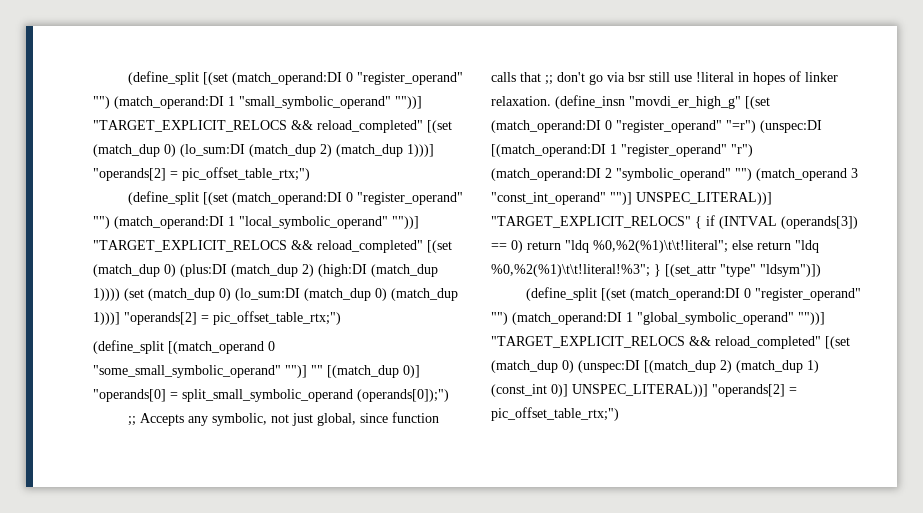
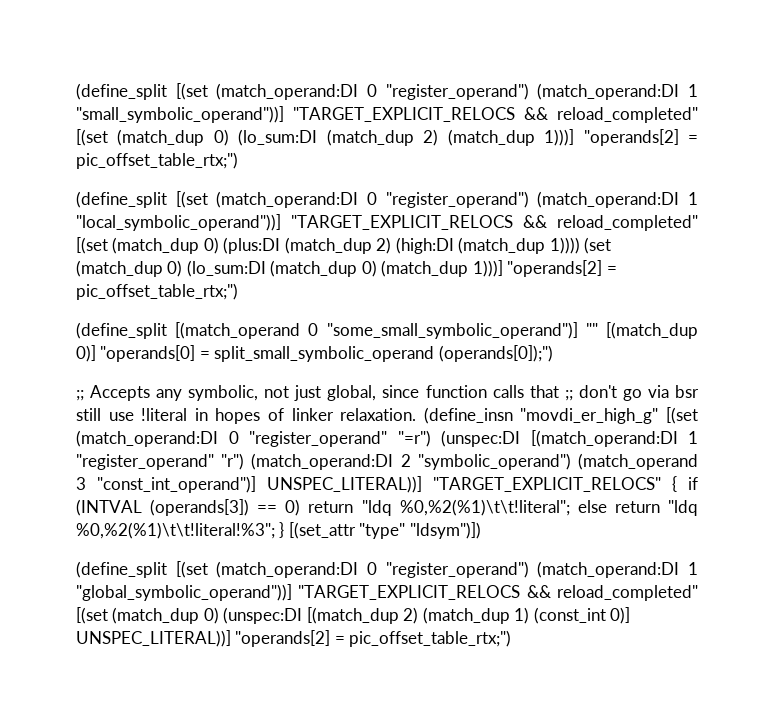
- (define_split [(set (match_operand:DI 0 "register_operand" "") (match_operand:DI 1 "small_symbolic_operand" ""))] "TARGET_EXPLICIT_RELOCS && reload_completed" [(set (match_dup 0) (lo_sum:DI (match_dup 2) (match_dup 1)))] "operands[2] = pic_offset_table_rtx;")
+ (define_split [(set (match_operand:DI 0 "register_operand") (match_operand:DI 1 "small_symbolic_operand"))] "TARGET_EXPLICIT_RELOCS && reload_completed" [(set (match_dup 0) (lo_sum:DI (match_dup 2) (match_dup 1)))] "operands[2] = pic_offset_table_rtx;")
- (define_split [(set (match_operand:DI 0 "register_operand" "") (match_operand:DI 1 "local_symbolic_operand" ""))] "TARGET_EXPLICIT_RELOCS && reload_completed" [(set (match_dup 0) (plus:DI (match_dup 2) (high:DI (match_dup 1)))) (set (match_dup 0) (lo_sum:DI (match_dup 0) (match_dup 1)))] "operands[2] = pic_offset_table_rtx;")
+ (define_split [(set (match_operand:DI 0 "register_operand") (match_operand:DI 1 "local_symbolic_operand"))] "TARGET_EXPLICIT_RELOCS && reload_completed" [(set (match_dup 0) (plus:DI (match_dup 2) (high:DI (match_dup 1)))) (set (match_dup 0) (lo_sum:DI (match_dup 0) (match_dup 1)))] "operands[2] = pic_offset_table_rtx;")
- (define_split [(match_operand 0 "some_small_symbolic_operand" "")] "" [(match_dup 0)] "operands[0] = split_small_symbolic_operand (operands[0]);")
+ (define_split [(match_operand 0 "some_small_symbolic_operand")] "" [(match_dup 0)] "operands[0] = split_small_symbolic_operand (operands[0]);")
- (define_insn "movdi_er_high_g" [(set (match_operand:DI 0 "register_operand" "=r") (unspec:DI [(match_operand:DI 1 "register_operand" "r") (match_operand:DI 2 "symbolic_operand" "") (match_operand 3 "const_int_operand" "")] UNSPEC_LITERAL))] "TARGET_EXPLICIT_RELOCS" { if (INTVAL (operands[3]) == 0) return "ldq %0,%2(%1)\t\t!literal"; else return "ldq %0,%2(%1)\t\t!literal!%3"; } [(set_attr "type" "ldsym")])
+ (define_insn "movdi_er_high_g" [(set (match_operand:DI 0 "register_operand" "=r") (unspec:DI [(match_operand:DI 1 "register_operand" "r") (match_operand:DI 2 "symbolic_operand") (match_operand 3 "const_int_operand")] UNSPEC_LITERAL))] "TARGET_EXPLICIT_RELOCS" { if (INTVAL (operands[3]) == 0) return "ldq %0,%2(%1)\t\t!literal"; else return "ldq %0,%2(%1)\t\t!literal!%3"; } [(set_attr "type" "ldsym")])
- (define_split [(set (match_operand:DI 0 "register_operand" "") (match_operand:DI 1 "global_symbolic_operand" ""))] "TARGET_EXPLICIT_RELOCS && reload_completed" [(set (match_dup 0) (unspec:DI [(match_dup 2) (match_dup 1) (const_int 0)] UNSPEC_LITERAL))] "operands[2] = pic_offset_table_rtx;")
+ (define_split [(set (match_operand:DI 0 "register_operand") (match_operand:DI 1 "global_symbolic_operand"))] "TARGET_EXPLICIT_RELOCS && reload_completed" [(set (match_dup 0) (unspec:DI [(match_dup 2) (match_dup 1) (const_int 0)] UNSPEC_LITERAL))] "operands[2] = pic_offset_table_rtx;")

